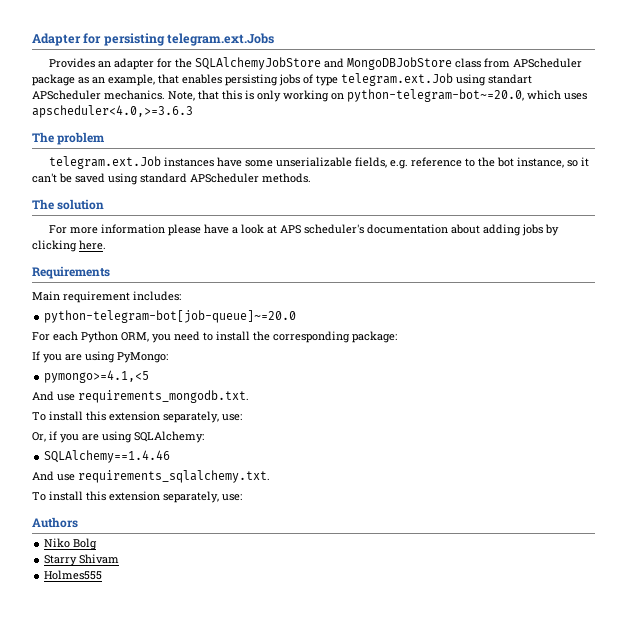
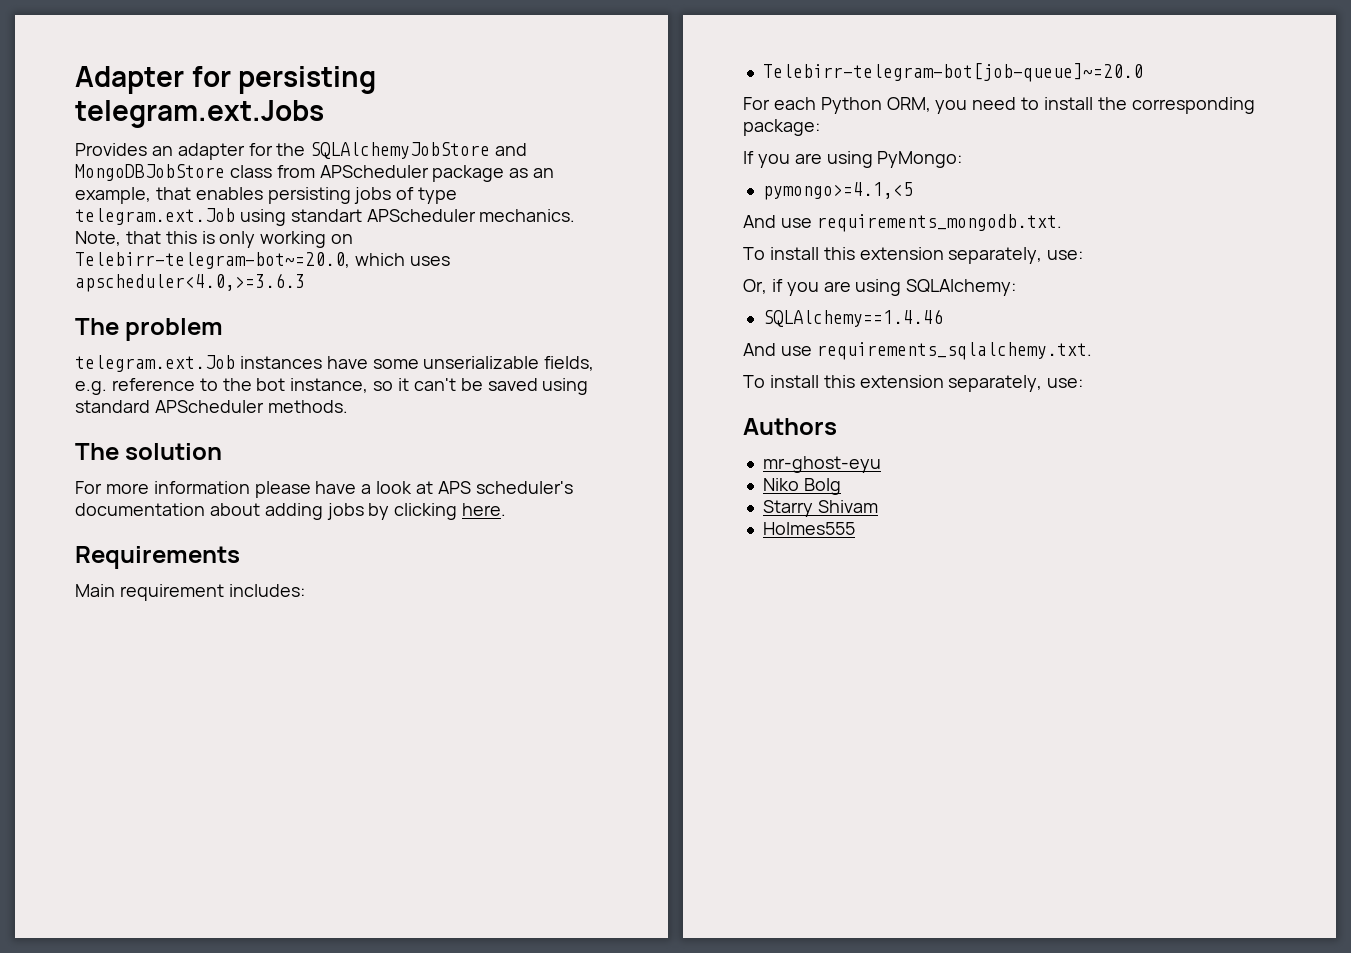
- Note, that this is only working on python-telegram-bot~=20.0, which uses apscheduler<4.0,>=3.6.3
+ Note, that this is only working on Telebirr-telegram-bot~=20.0, which uses apscheduler<4.0,>=3.6.3
- python-telegram-bot[job-queue]~=20.0
+ Telebirr-telegram-bot[job-queue]~=20.0
+ mr-ghost-eyu

